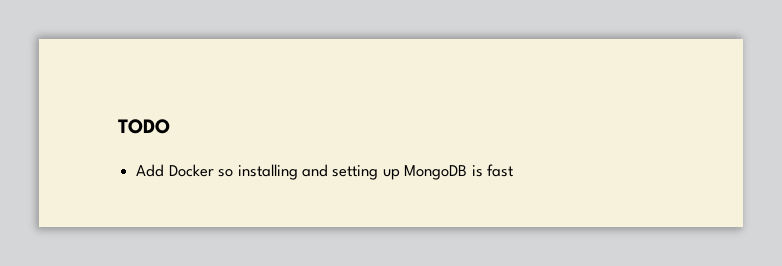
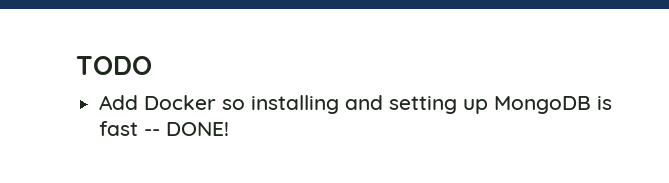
- Add Docker so installing and setting up MongoDB is fast
+ Add Docker so installing and setting up MongoDB is fast -- DONE!

